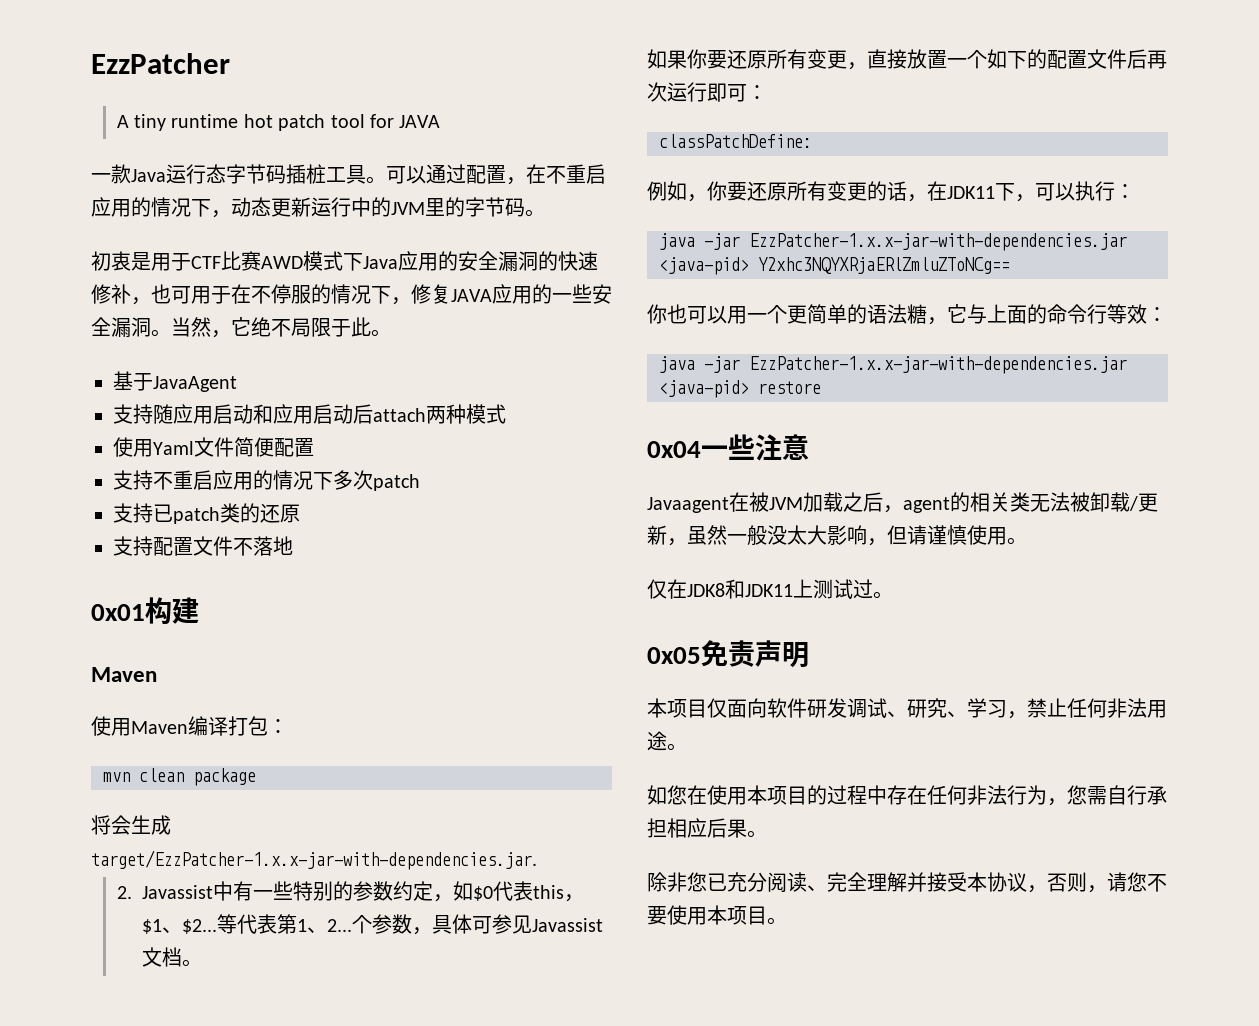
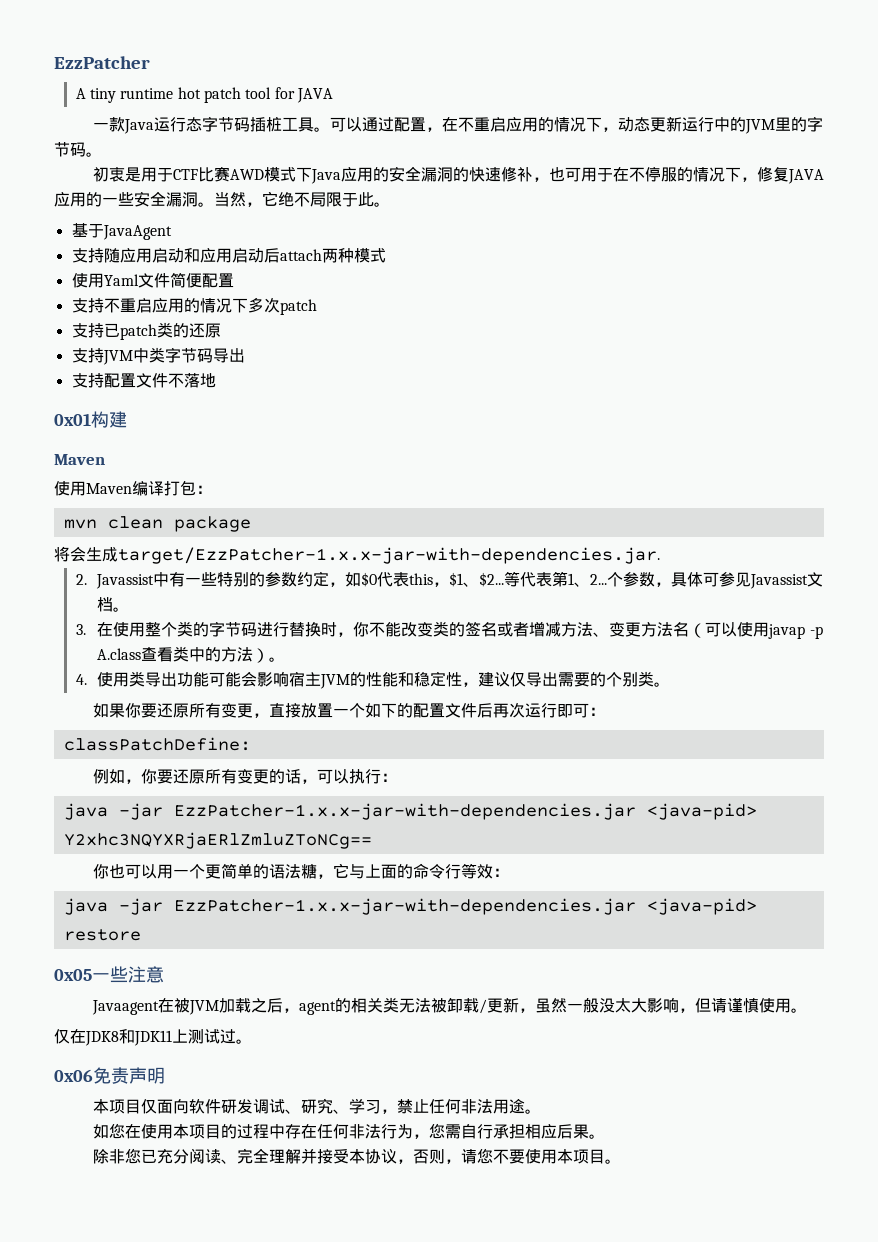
+ 支持JVM中类字节码导出
+ 3.在使用整个类的字节码进行替换时，你不能改变类的签名或者增减方法、变更方法名（可以使用javap -p A.class查看类中的方法）。
+ 4.使用类导出功能可能会影响宿主JVM的性能和稳定性，建议仅导出需要的个别类。
- 例如，你要还原所有变更的话，在JDK11下，可以执行：
+ 例如，你要还原所有变更的话，可以执行：
- 0x04一些注意
+ 0x05一些注意
- 0x05免责声明
+ 0x06免责声明

